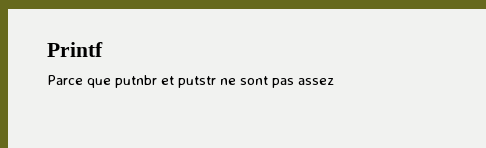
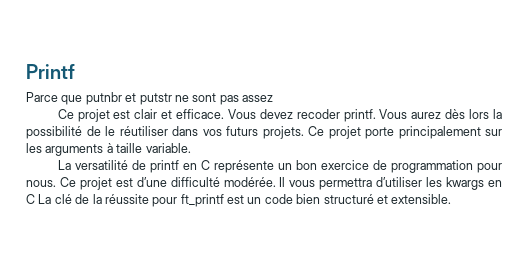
+ Ce projet est clair et efficace. Vous devez recoder printf. Vous aurez dès lors la possibilité de le réutiliser dans vos futurs projets. Ce projet porte principalement sur les arguments à taille variable.
+ La versatilité de printf en C représente un bon exercice de programmation pour nous. Ce projet est d’une difficulté modérée. Il vous permettra d’utiliser les kwargs en C La clé de la réussite pour ft_printf est un code bien structuré et extensible.

